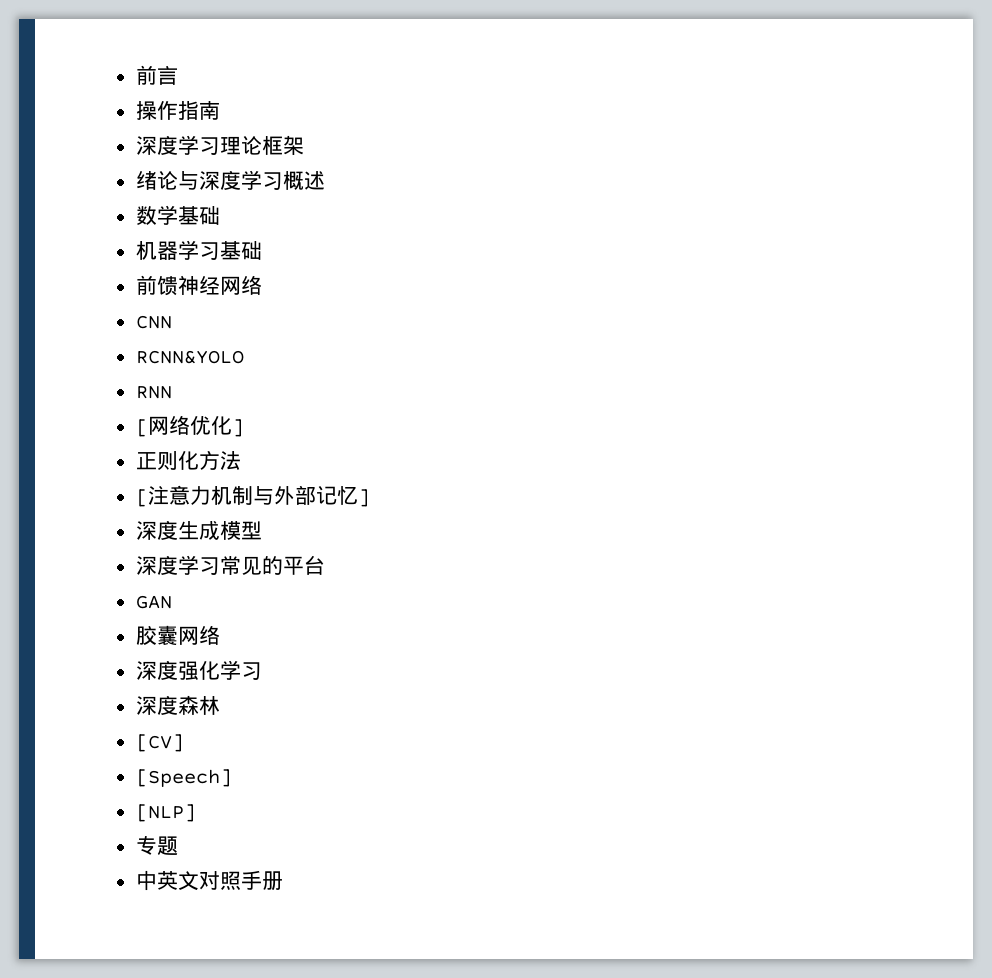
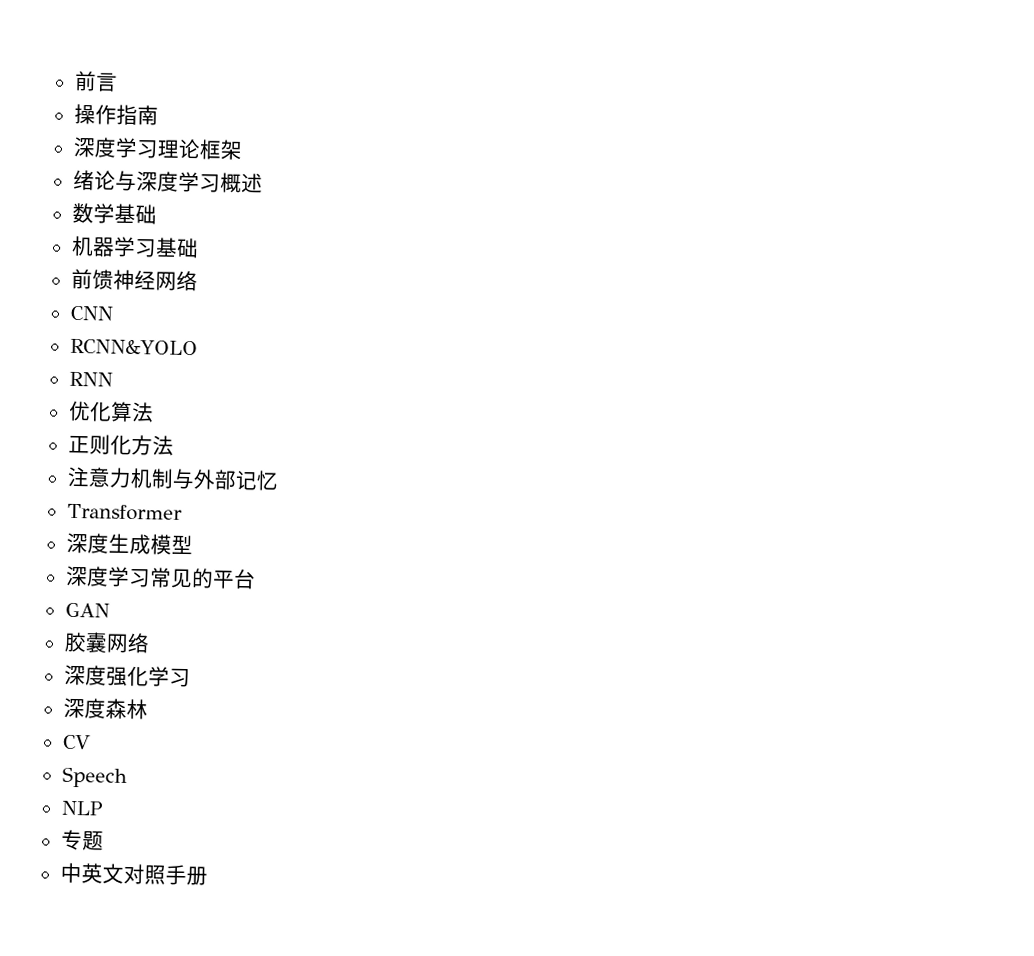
- [网络优化]
+ 优化算法
- [注意力机制与外部记忆]
+ 注意力机制与外部记忆
+ Transformer
- [CV]
- [Speech]
- [NLP]
+ CV
+ Speech
+ NLP

